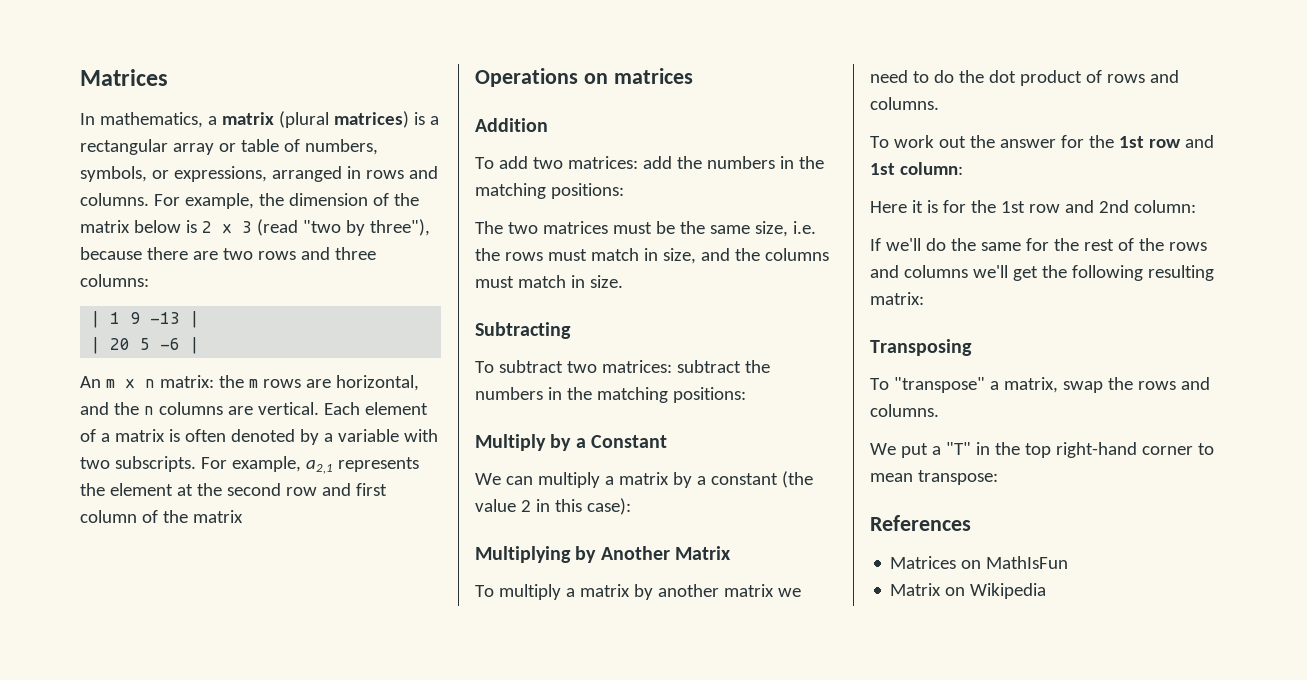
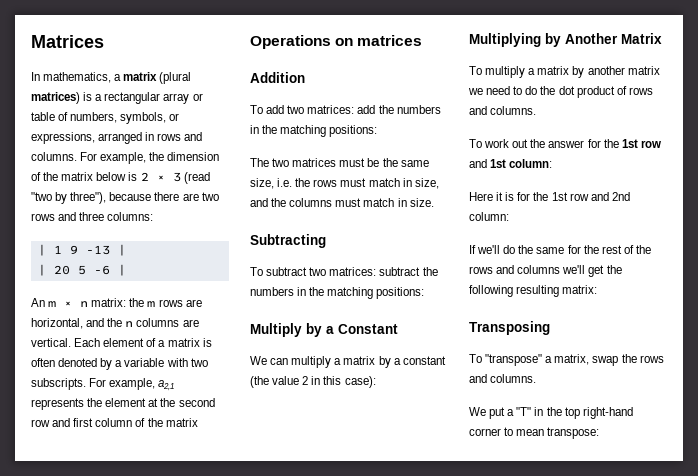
- References
- Matrices on MathIsFun
- Matrix on Wikipedia

